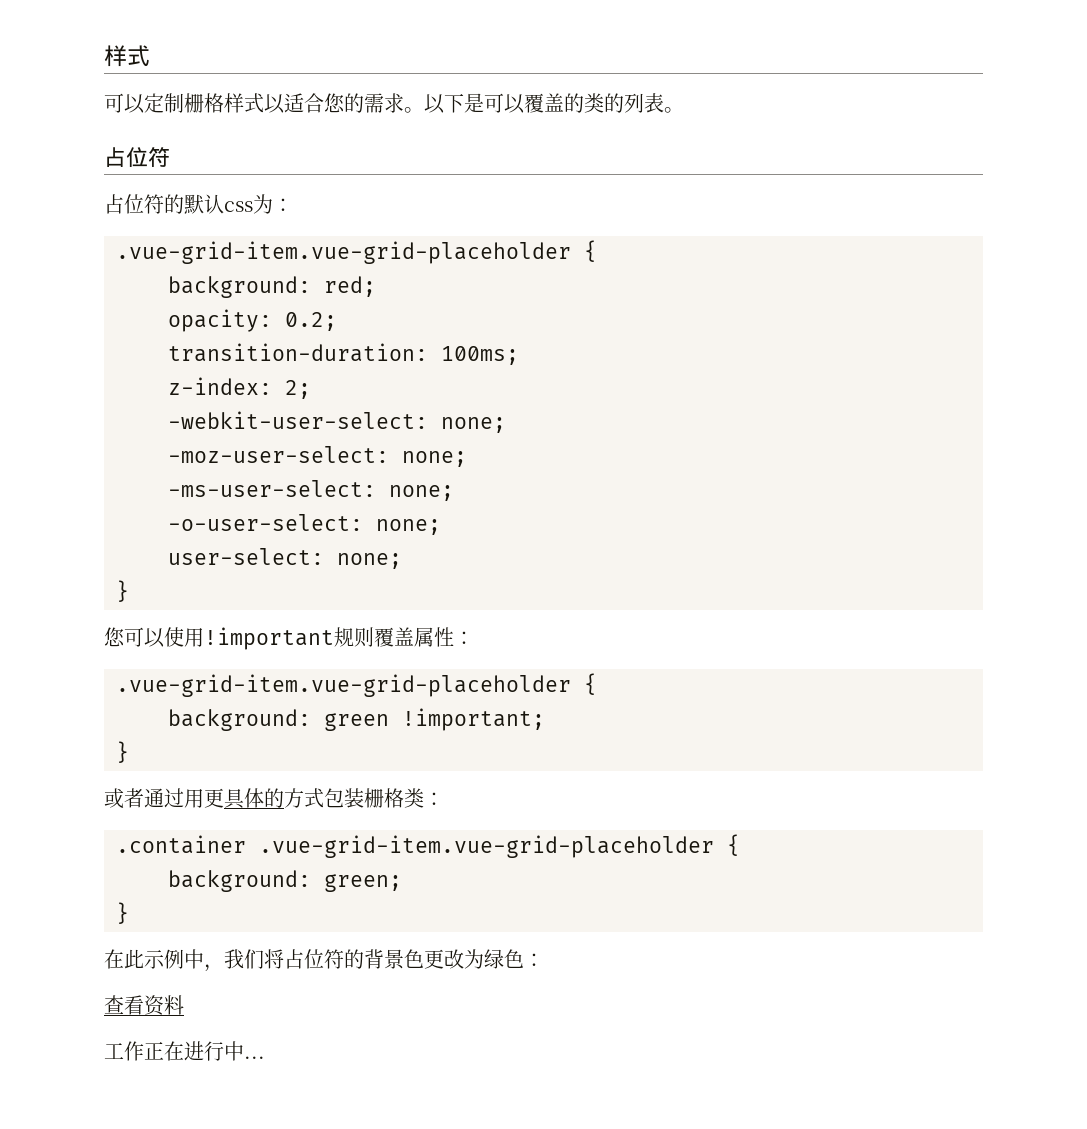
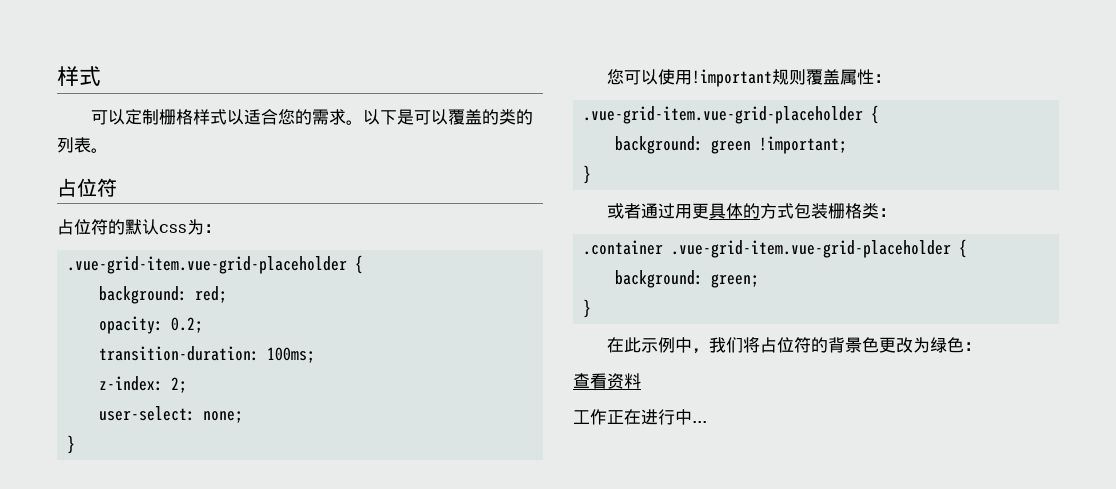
- -webkit-user-select: none;
- -moz-user-select: none;
- -ms-user-select: none;
- -o-user-select: none;

